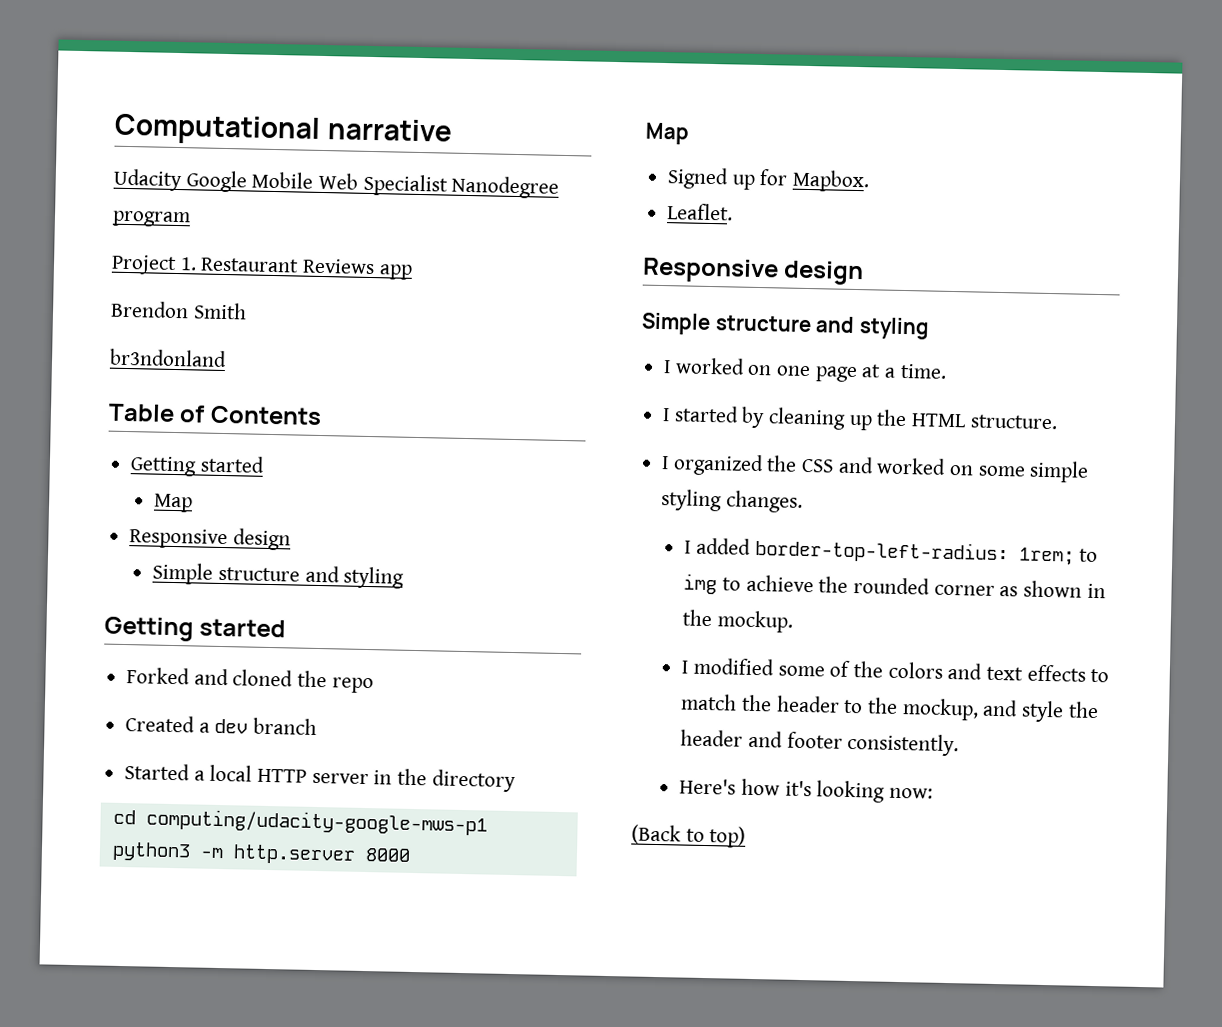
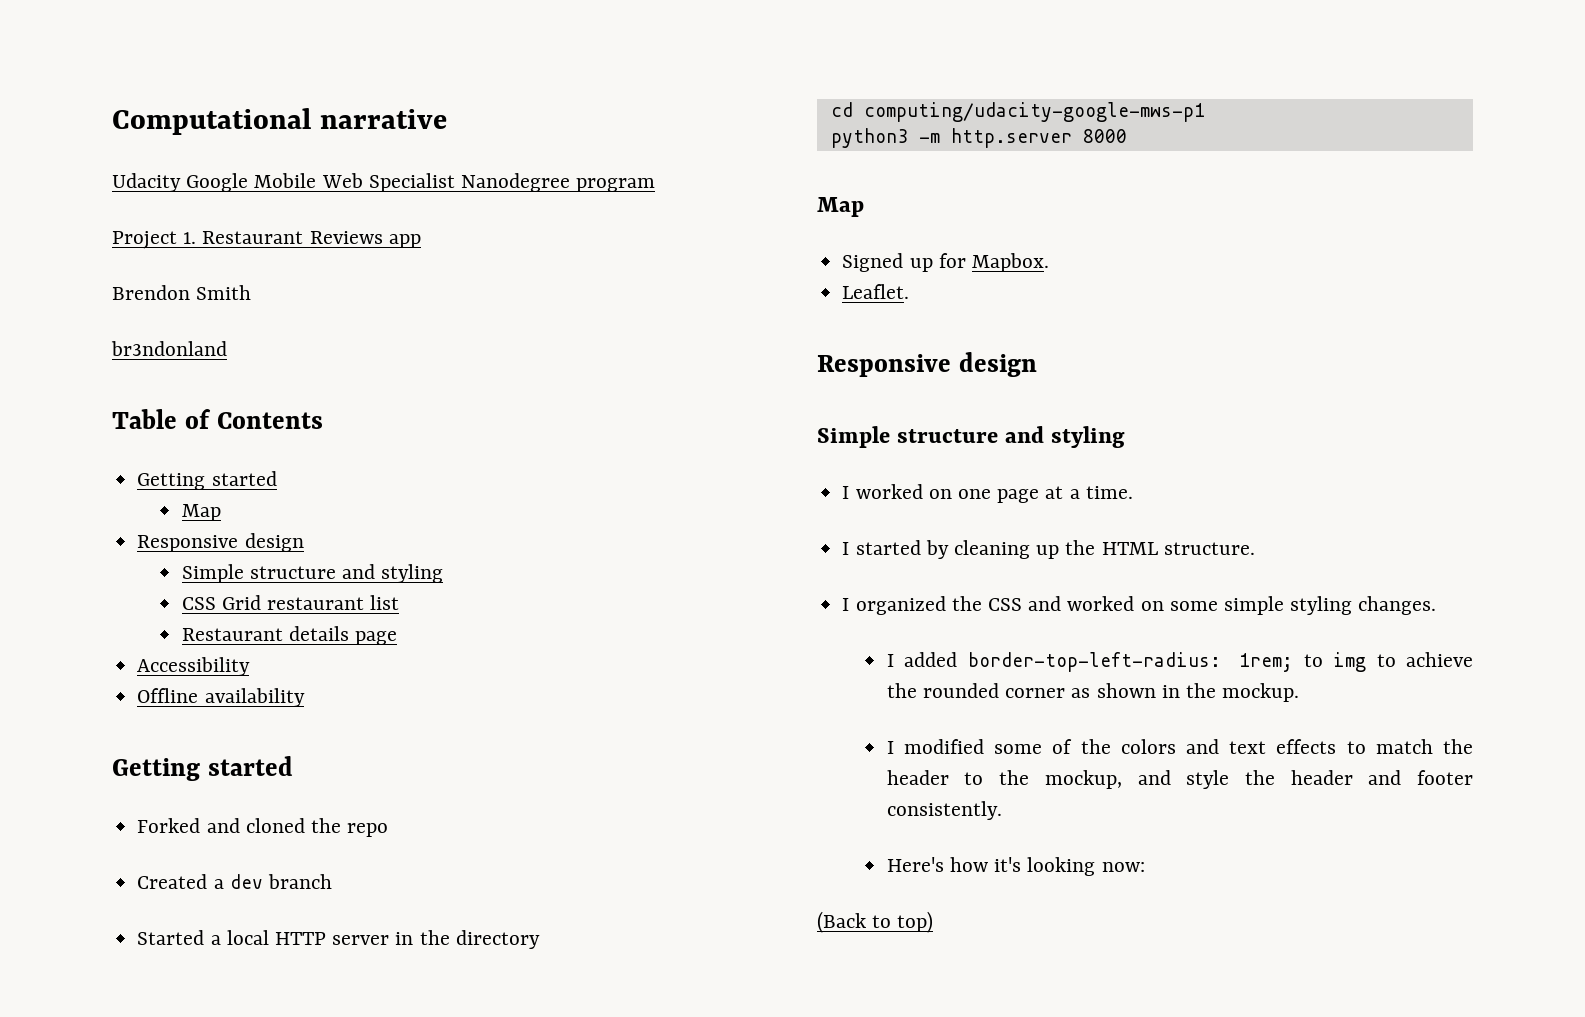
+ CSS Grid restaurant list
+ Restaurant details page
+ Accessibility
+ Offline availability

